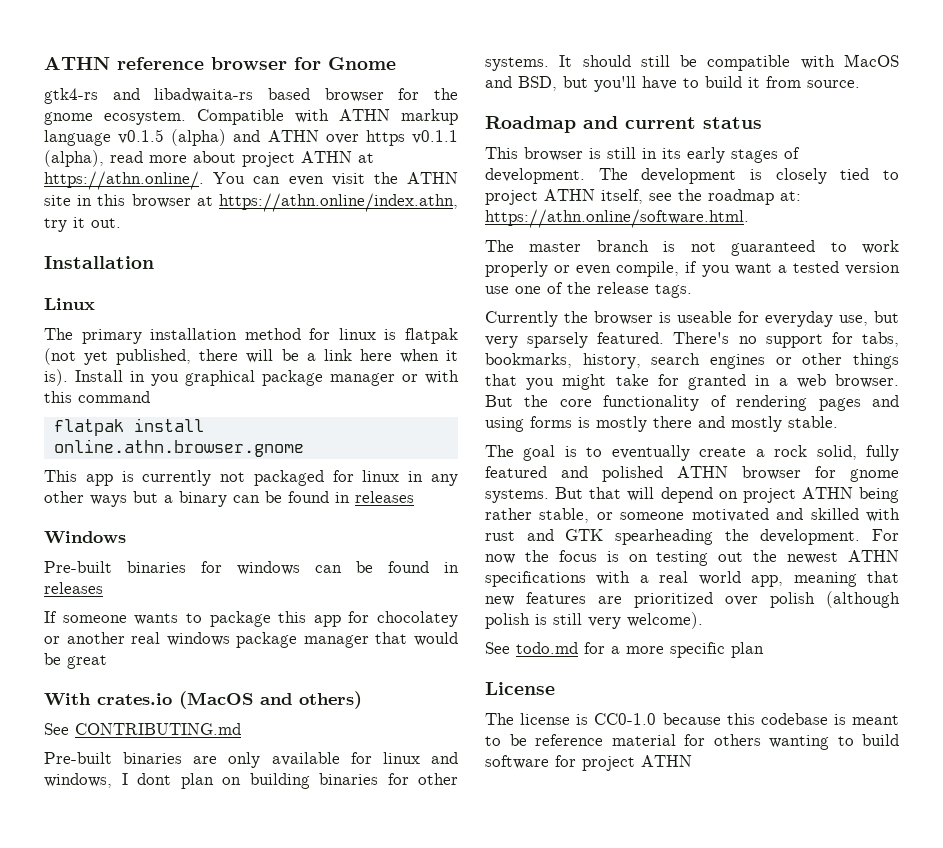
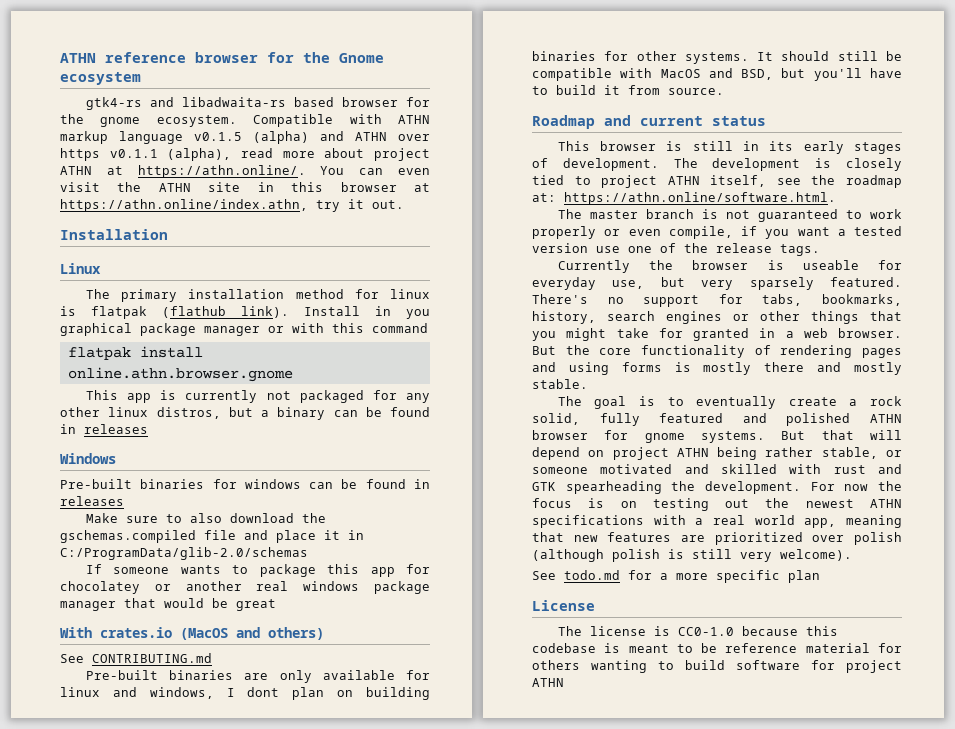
- ATHN reference browser for Gnome
+ ATHN reference browser for the Gnome ecosystem
- The primary installation method for linux is flatpak (not yet published, there will be a link here when it is).
+ The primary installation method for linux is flatpak (flathub link).
- This app is currently not packaged for linux in any other ways but a binary can be found in releases
+ This app is currently not packaged for any other linux distros, but a binary can be found in releases
+ Make sure to also download the gschemas.compiled file and place it in C:/ProgramData/glib-2.0/schemas

